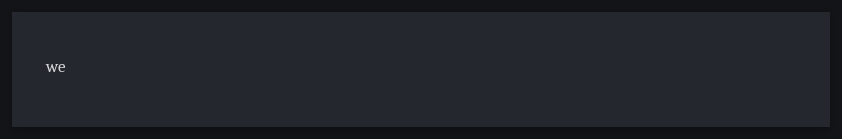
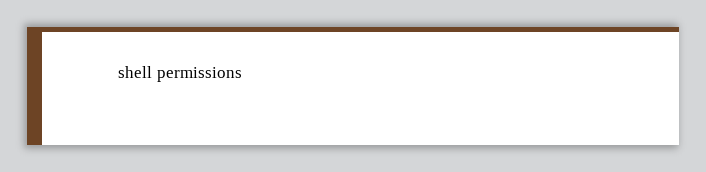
- we
+ shell permissions

